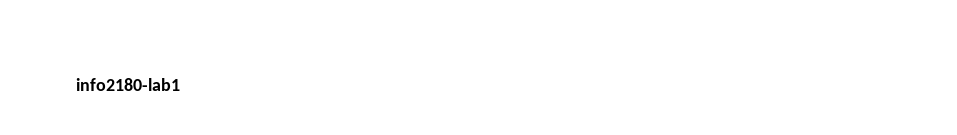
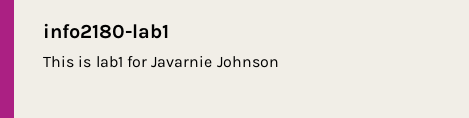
+ This is lab1 for Javarnie Johnson

